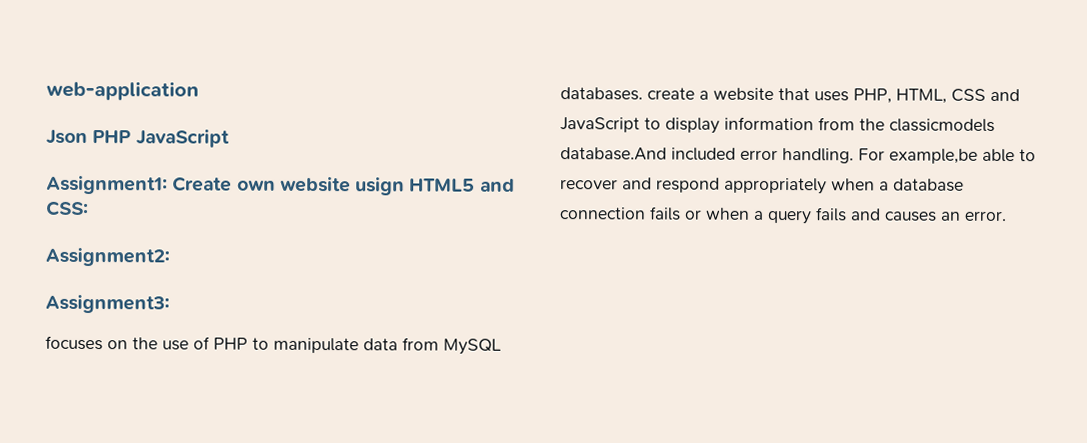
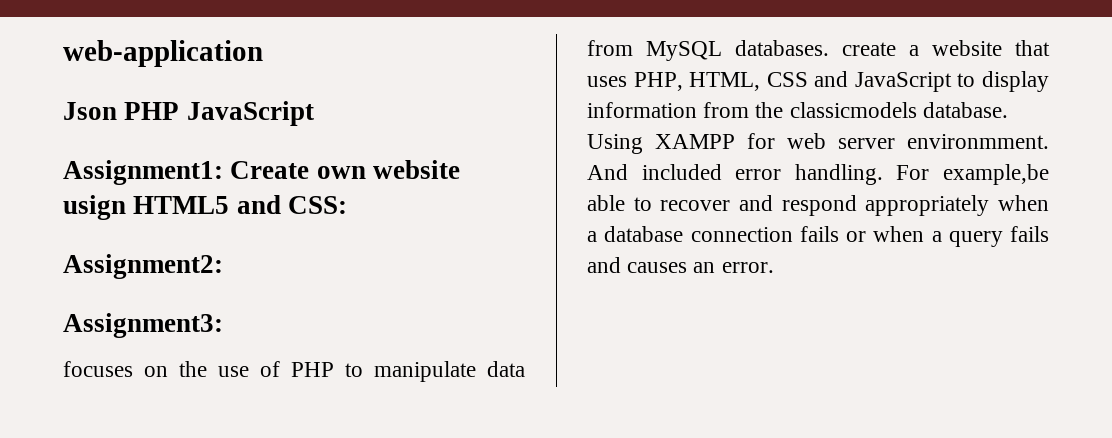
- focuses on the use of PHP to manipulate data from MySQL databases. create a website that uses PHP, HTML, CSS and JavaScript to display information from the classicmodels database.And included error handling.
+ focuses on the use of PHP to manipulate data from MySQL databases. create a website that uses PHP, HTML, CSS and JavaScript to display information from the classicmodels database. Using XAMPP for web server environmment. And included error handling.

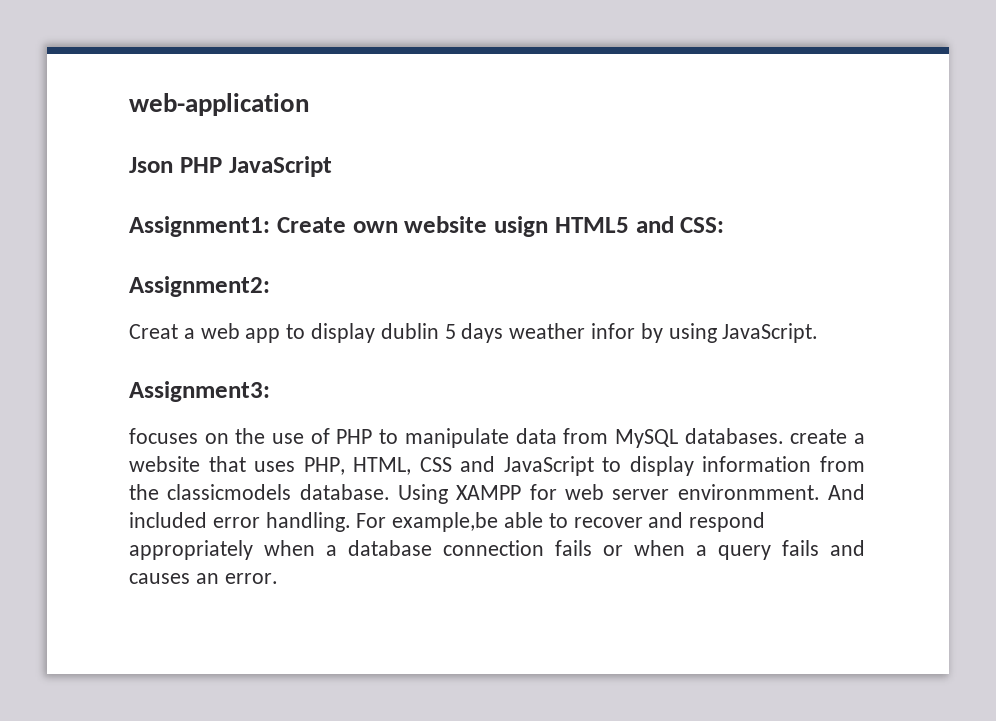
+ Creat a web app to display dublin 5 days weather infor by using JavaScript.

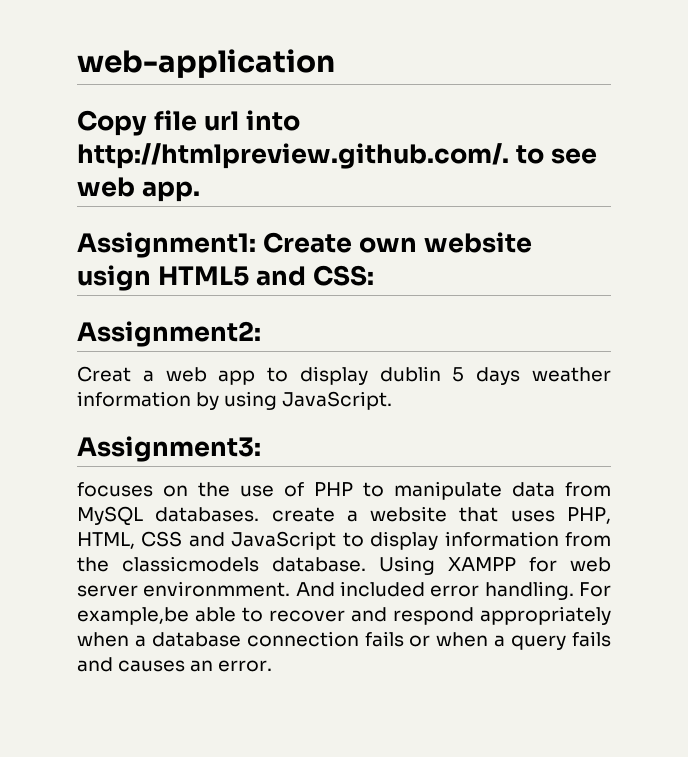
- Json PHP JavaScript
+ Copy file url into http://htmlpreview.github.com/. to see web app.
- Creat a web app to display dublin 5 days weather infor by using JavaScript.
+ Creat a web app to display dublin 5 days weather information by using JavaScript.

